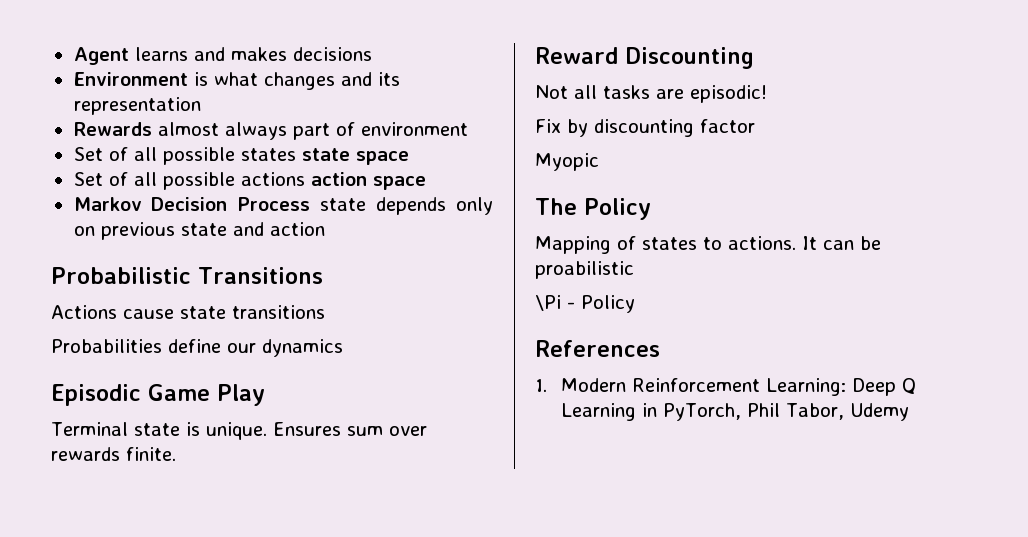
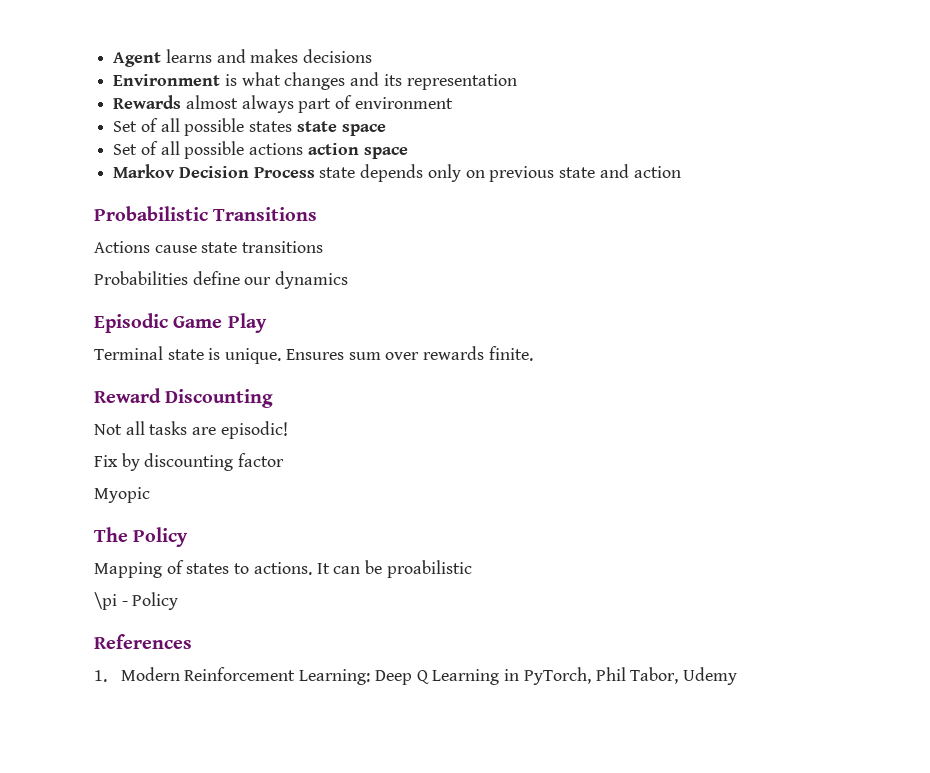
- \Pi - Policy
+ \pi - Policy

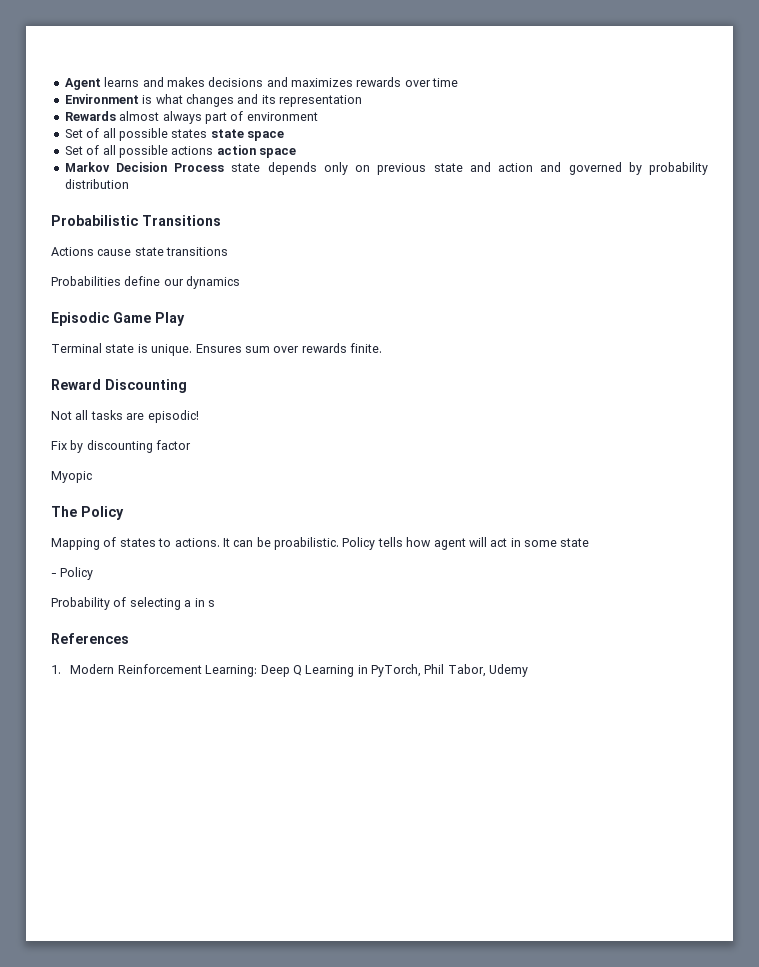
- Agent learns and makes decisions
+ Agent learns and makes decisions and maximizes rewards over time
- Markov Decision Process state depends only on previous state and action
+ Markov Decision Process state depends only on previous state and action and governed by probability distribution
- It can be proabilistic
- \pi - Policy
+ It can be proabilistic. Policy tells how agent will act in some state
+ - Policy
+ Probability of selecting a in s

